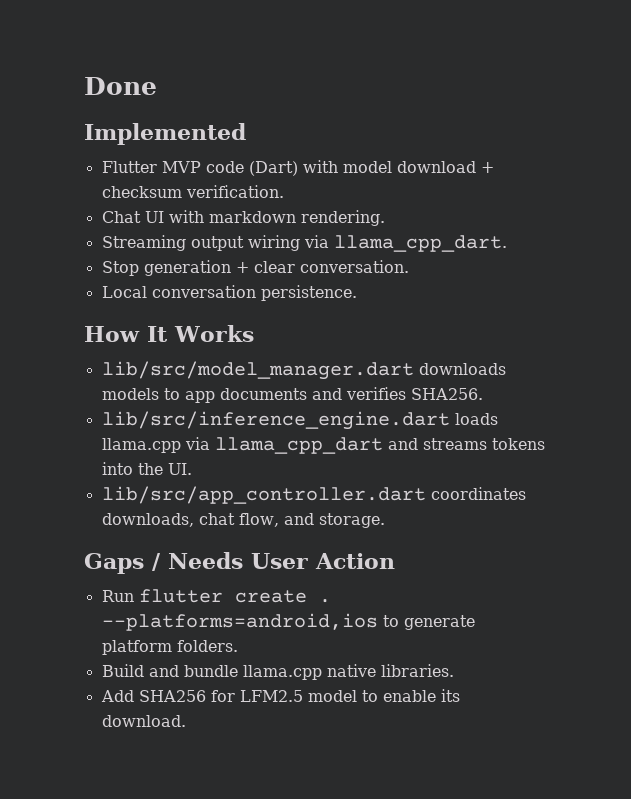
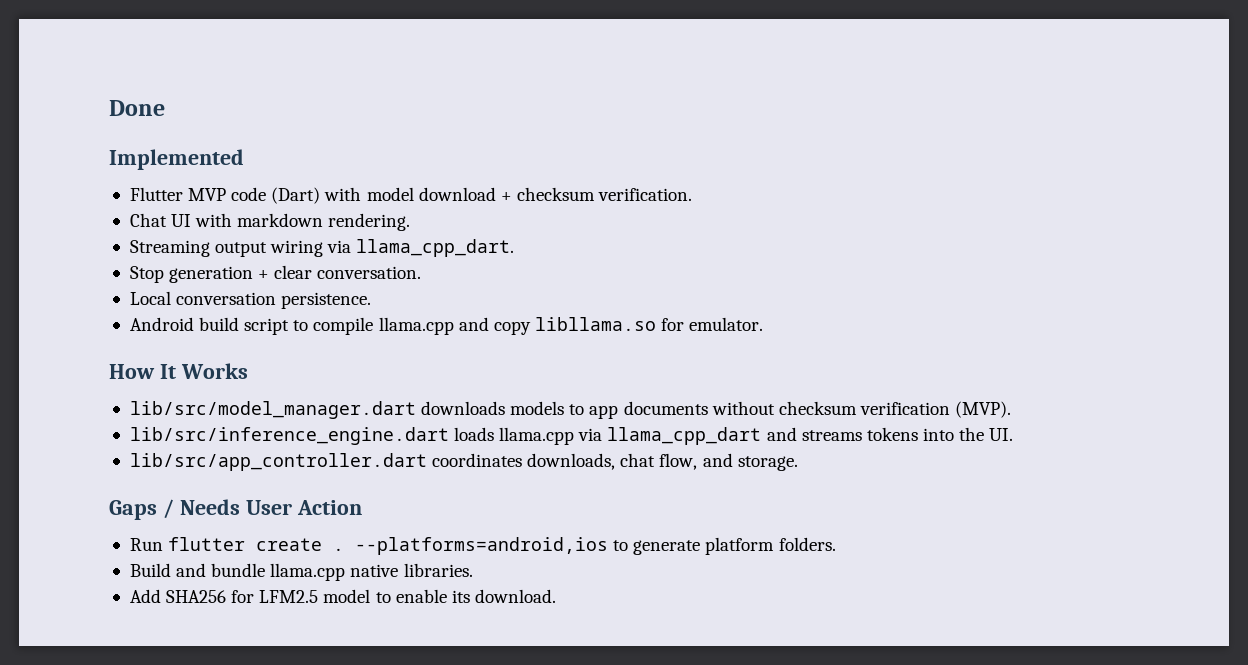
+ Android build script to compile llama.cpp and copy libllama.so for emulator.
- lib/src/model_manager.dart downloads models to app documents and verifies SHA256.
+ lib/src/model_manager.dart downloads models to app documents without checksum verification (MVP).

